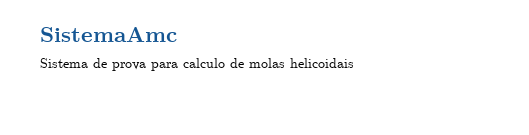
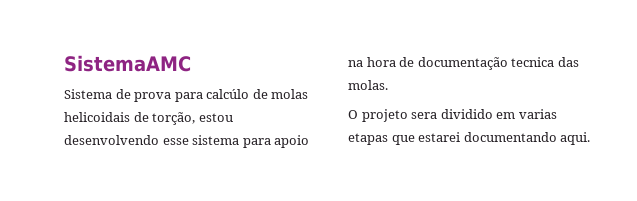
- SistemaAmc
+ SistemaAMC
- Sistema de prova para calculo de molas helicoidais
+ Sistema de prova para calcúlo de molas helicoidais de torção, estou desenvolvendo esse sistema para apoio na hora de documentação tecnica das molas.
+ O projeto sera dividido em varias etapas que estarei documentando aqui.

